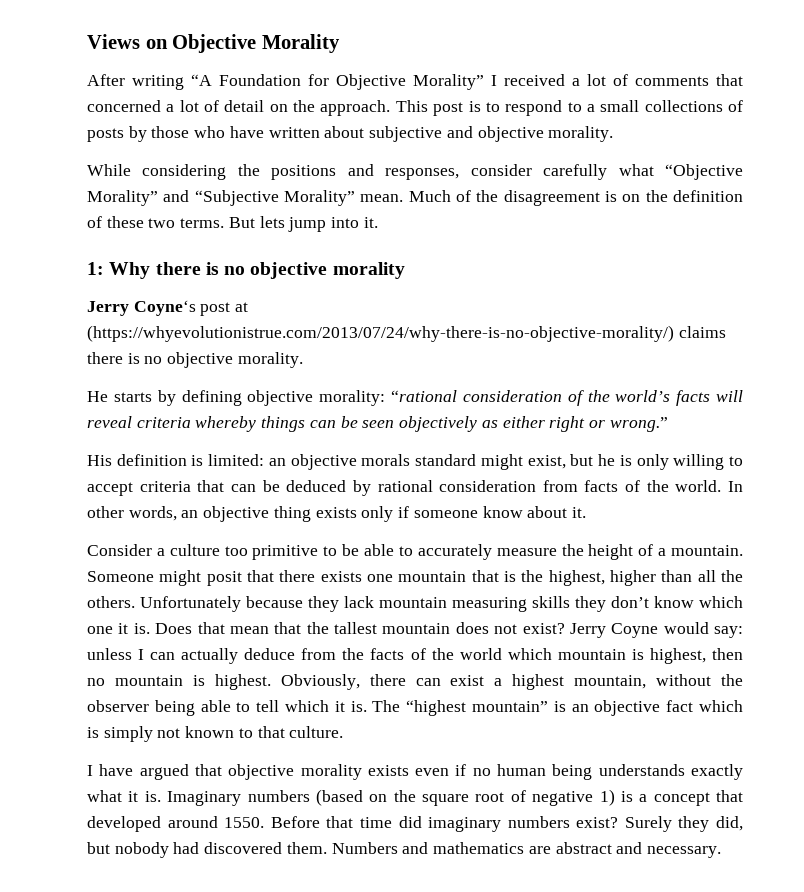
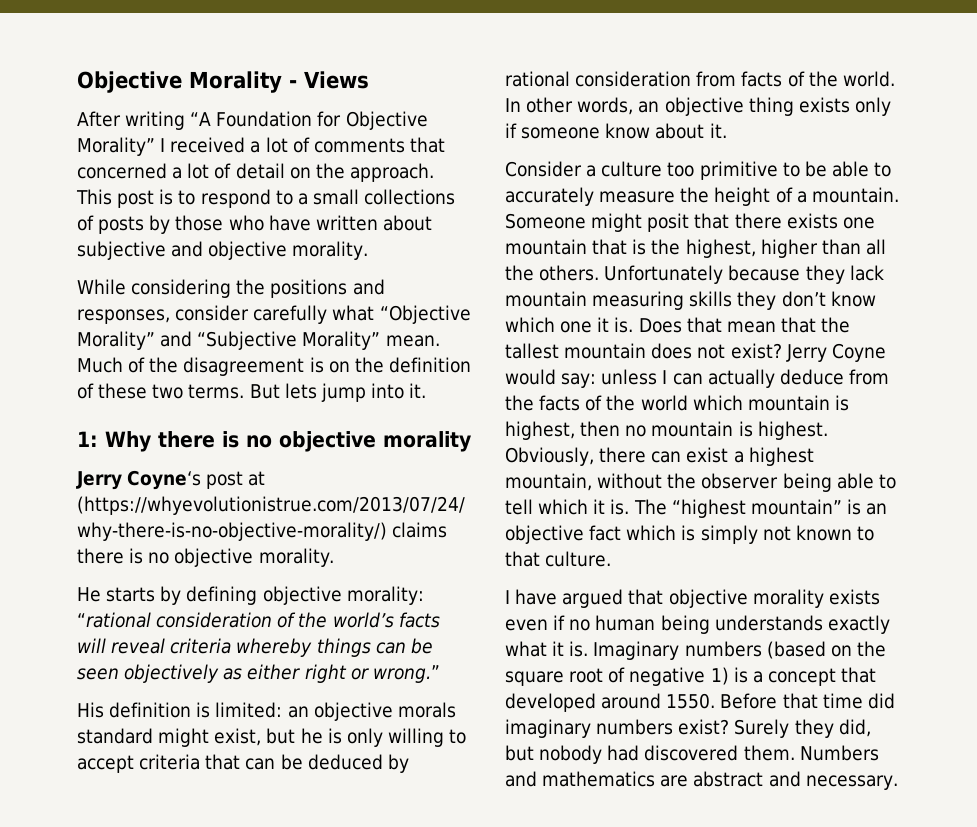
- Views on Objective Morality
+ Objective Morality - Views

